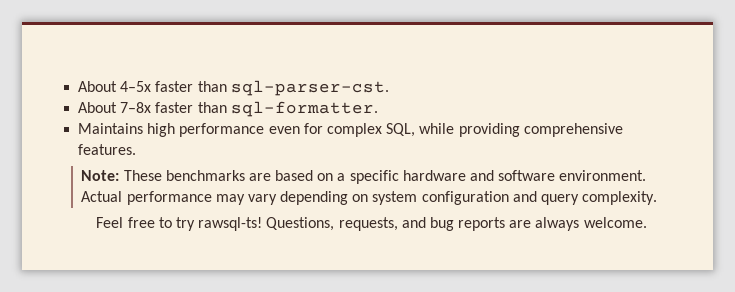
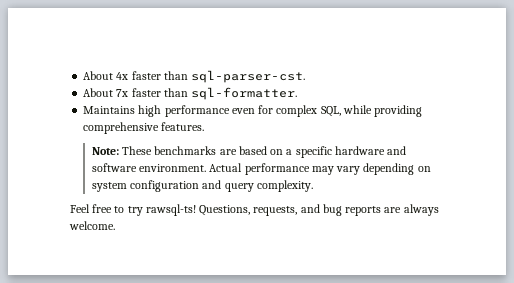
- About 4–5x faster than sql-parser-cst.
+ About 4x faster than sql-parser-cst.
- About 7–8x faster than sql-formatter.
+ About 7x faster than sql-formatter.

